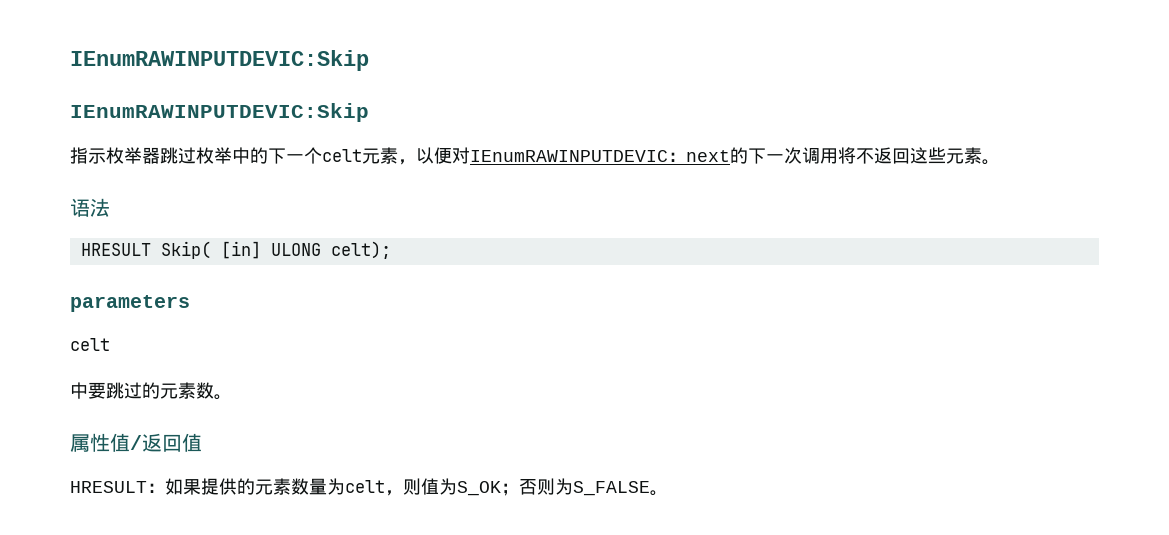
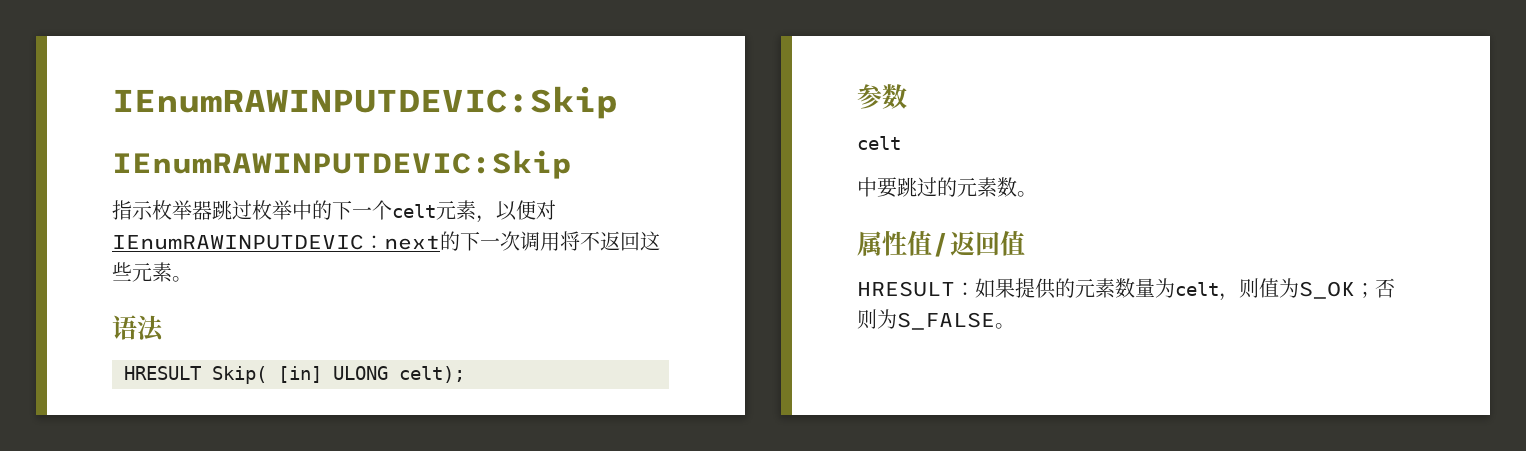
- parameters
+ 参数

